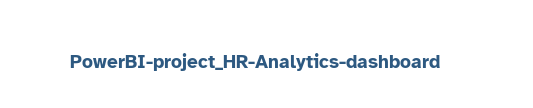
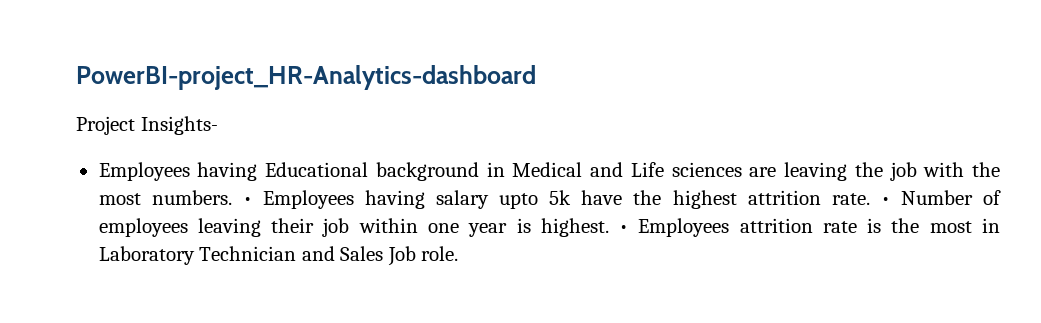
+ Project Insights-
+ Employees having Educational background in Medical and Life sciences are leaving the job with the most numbers. • Employees having salary upto 5k have the highest attrition rate. • Number of employees leaving their job within one year is highest. • Employees attrition rate is the most in Laboratory Technician and Sales Job role.

